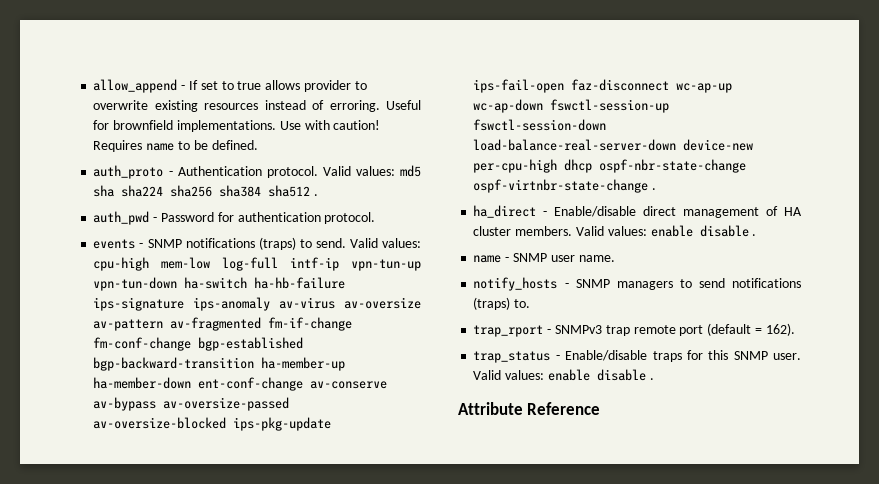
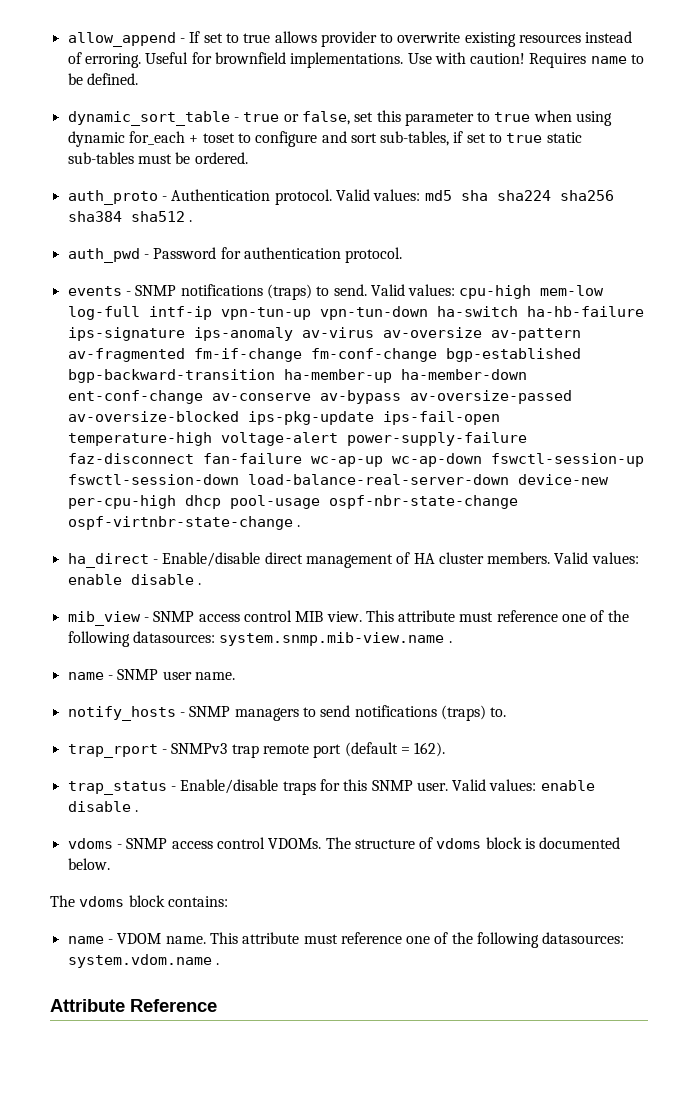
+ dynamic_sort_table - true or false, set this parameter to true when using dynamic for_each + toset to configure and sort sub-tables, if set to true static sub-tables must be ordered.
- Valid values: cpu-high mem-low log-full intf-ip vpn-tun-up vpn-tun-down ha-switch ha-hb-failure ips-signature ips-anomaly av-virus av-oversize av-pattern av-fragmented fm-if-change fm-conf-change bgp-established bgp-backward-transition ha-member-up ha-member-down ent-conf-change av-conserve av-bypass av-oversize-passed av-oversize-blocked ips-pkg-update ips-fail-open faz-disconnect wc-ap-up wc-ap-down fswctl-session-up fswctl-session-down load-balance-real-server-down device-new per-cpu-high dhcp ospf-nbr-state-change ospf-virtnbr-state-change .
+ Valid values: cpu-high mem-low log-full intf-ip vpn-tun-up vpn-tun-down ha-switch ha-hb-failure ips-signature ips-anomaly av-virus av-oversize av-pattern av-fragmented fm-if-change fm-conf-change bgp-established bgp-backward-transition ha-member-up ha-member-down ent-conf-change av-conserve av-bypass av-oversize-passed av-oversize-blocked ips-pkg-update ips-fail-open temperature-high voltage-alert power-supply-failure faz-disconnect fan-failure wc-ap-up wc-ap-down fswctl-session-up fswctl-session-down load-balance-real-server-down device-new per-cpu-high dhcp pool-usage ospf-nbr-state-change ospf-virtnbr-state-change .
+ mib_view - SNMP access control MIB view. This attribute must reference one of the following datasources: system.snmp.mib-view.name .
+ vdoms - SNMP access control VDOMs. The structure of vdoms block is documented below.
+ The vdoms block contains:
+ name - VDOM name. This attribute must reference one of the following datasources: system.vdom.name .

